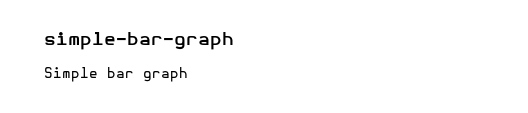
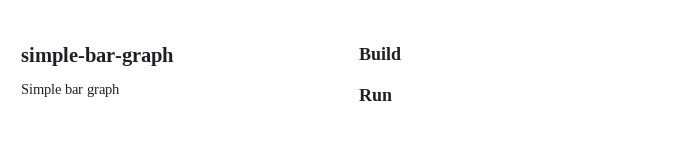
+ Build
+ Run

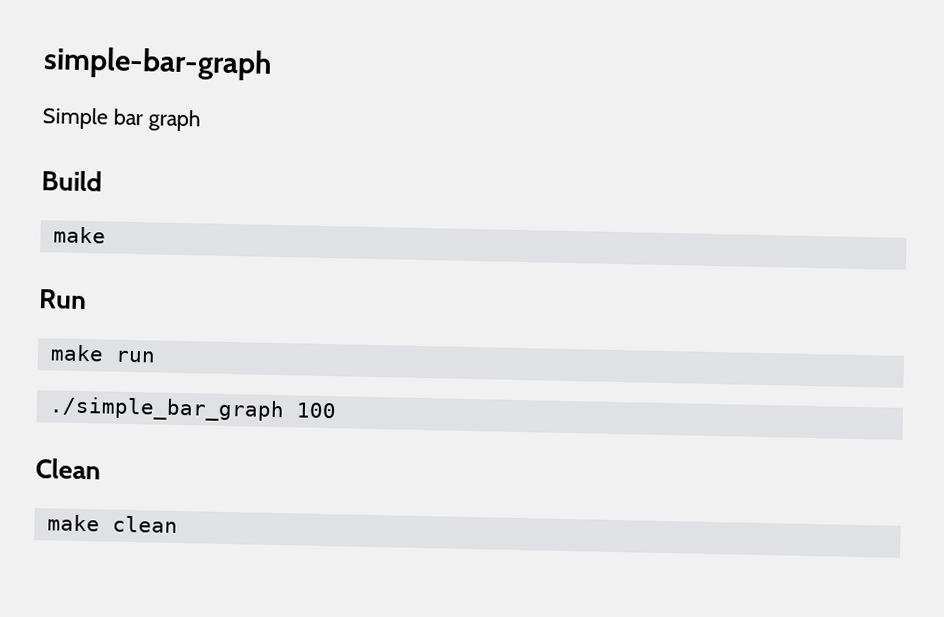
  Build
+ make
+ make run
+ ./simple_bar_graph 100
+ Clean
+ make clean

